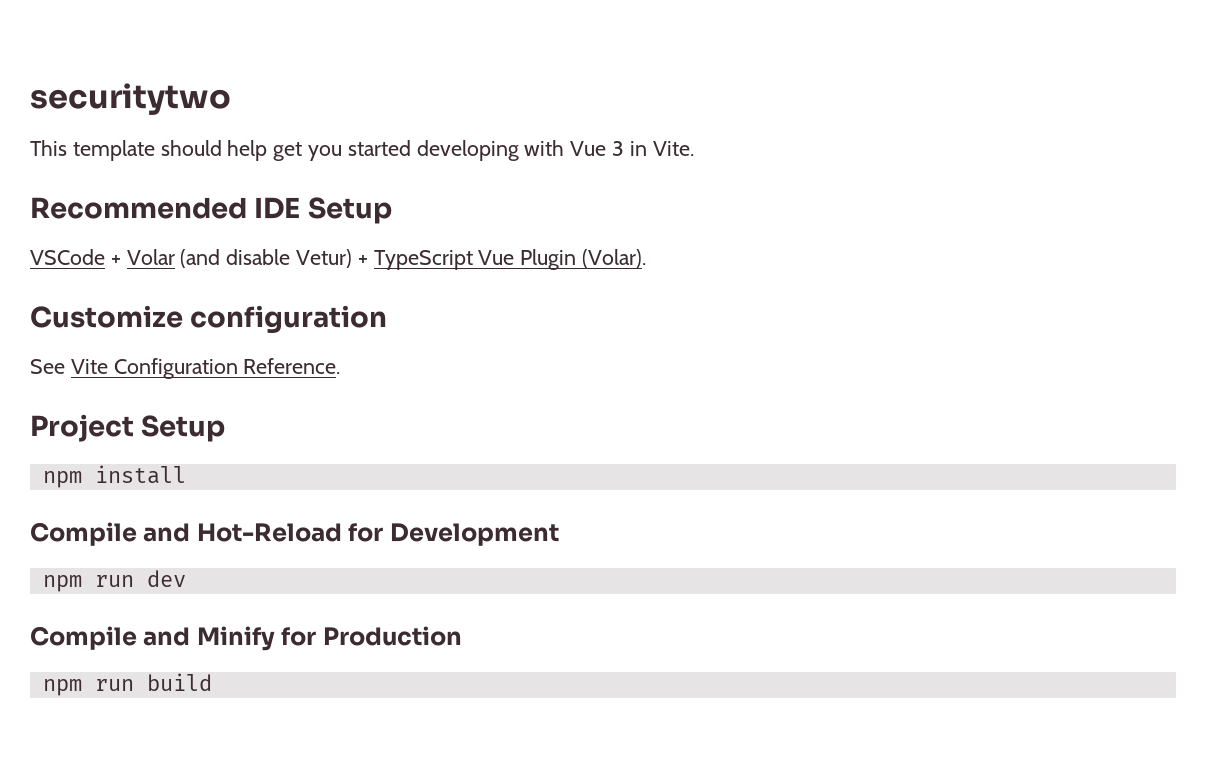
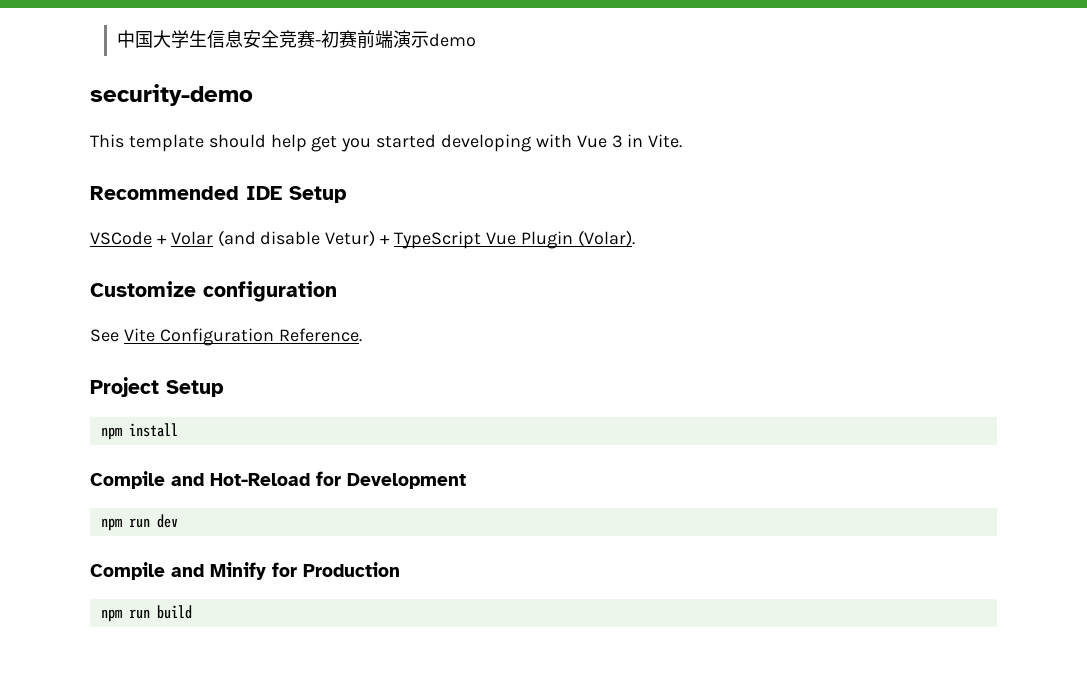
- securitytwo
+ 中国大学生信息安全竞赛-初赛前端演示demo
+ security-demo

